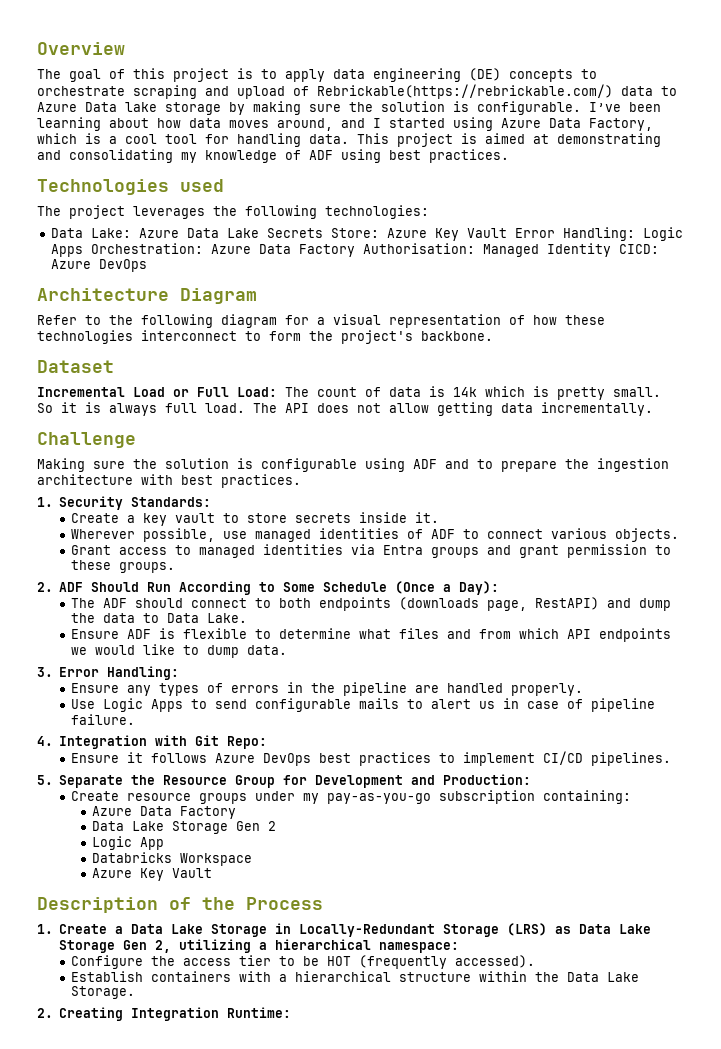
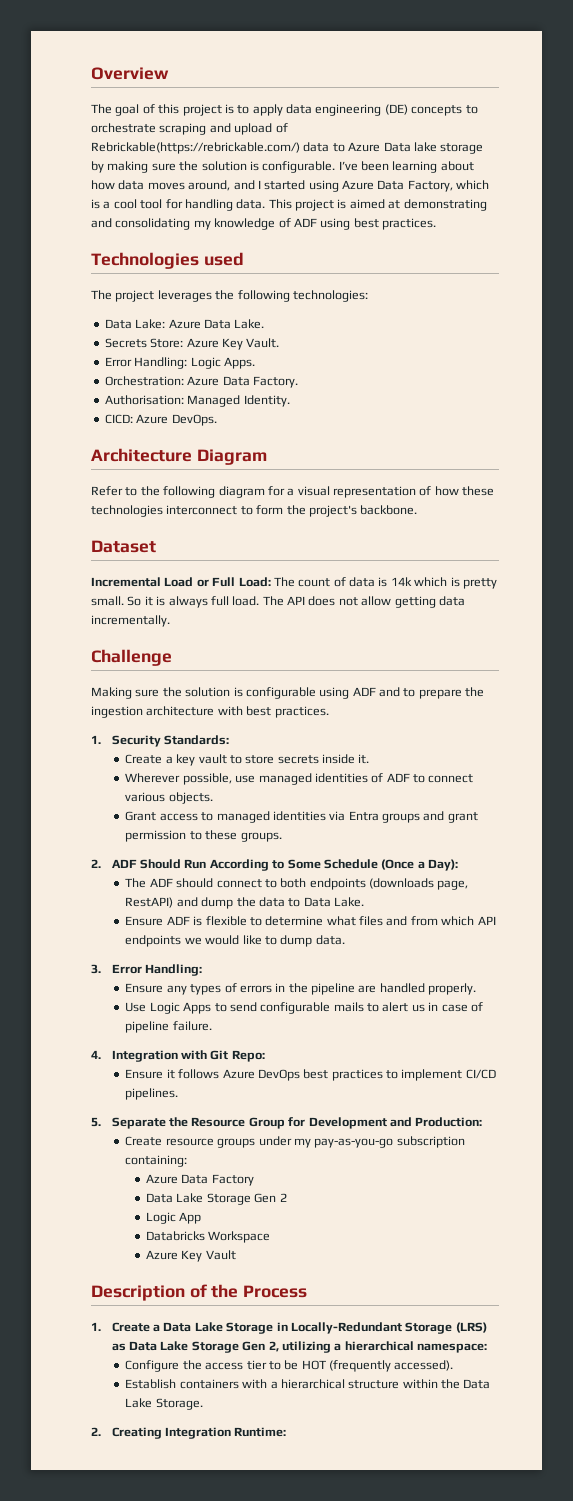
- Data Lake: Azure Data Lake Secrets Store: Azure Key Vault Error Handling: Logic Apps Orchestration: Azure Data Factory Authorisation: Managed Identity CICD: Azure DevOps
+ Data Lake: Azure Data Lake.
+ Secrets Store: Azure Key Vault.
+ Error Handling: Logic Apps.
+ Orchestration: Azure Data Factory.
+ Authorisation: Managed Identity.
+ CICD: Azure DevOps.

